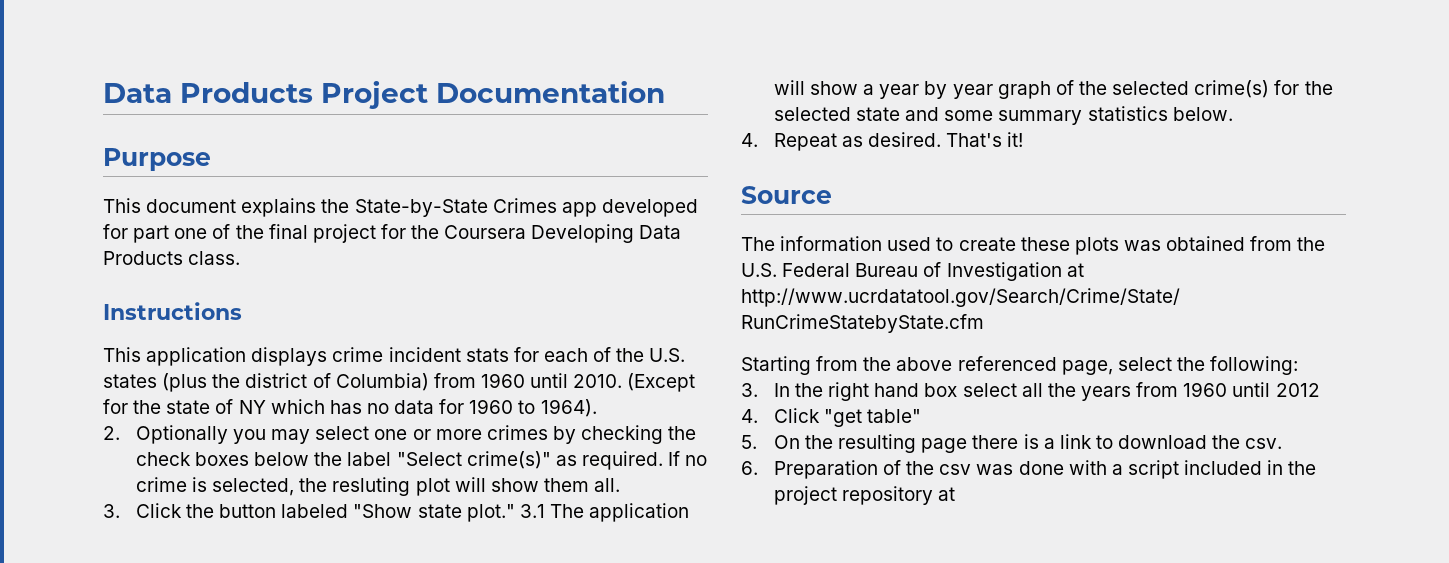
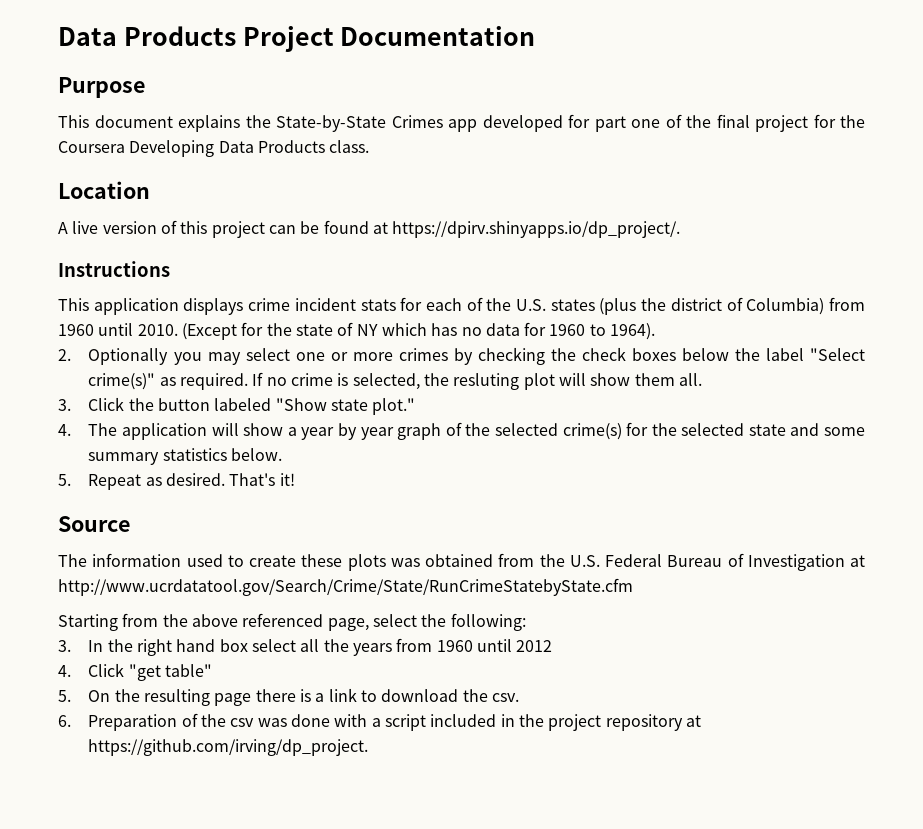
+ Location
+ A live version of this project can be found at https://dpirv.shinyapps.io/dp_project/.
- 3. Click the button labeled "Show state plot." 3.1 The application will show a year by year graph of the selected crime(s) for the selected state and some summary statistics below.
+ 3. Click the button labeled "Show state plot."
+ 4. The application will show a year by year graph of the selected crime(s) for the selected state and some summary statistics below.
- 4. Repeat as desired.
+ 5. Repeat as desired.
- 6. Preparation of the csv was done with a script included in the project repository at
+ 6. Preparation of the csv was done with a script included in the project repository at https://github.com/irving/dp_project.

